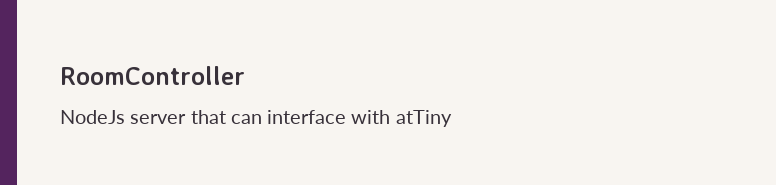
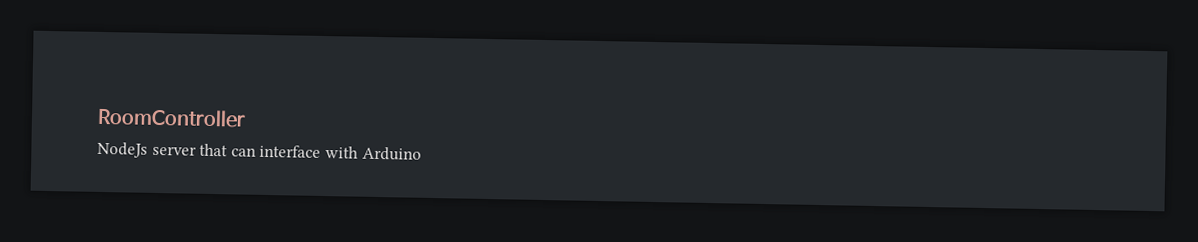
- NodeJs server that can interface with atTiny
+ NodeJs server that can interface with Arduino

